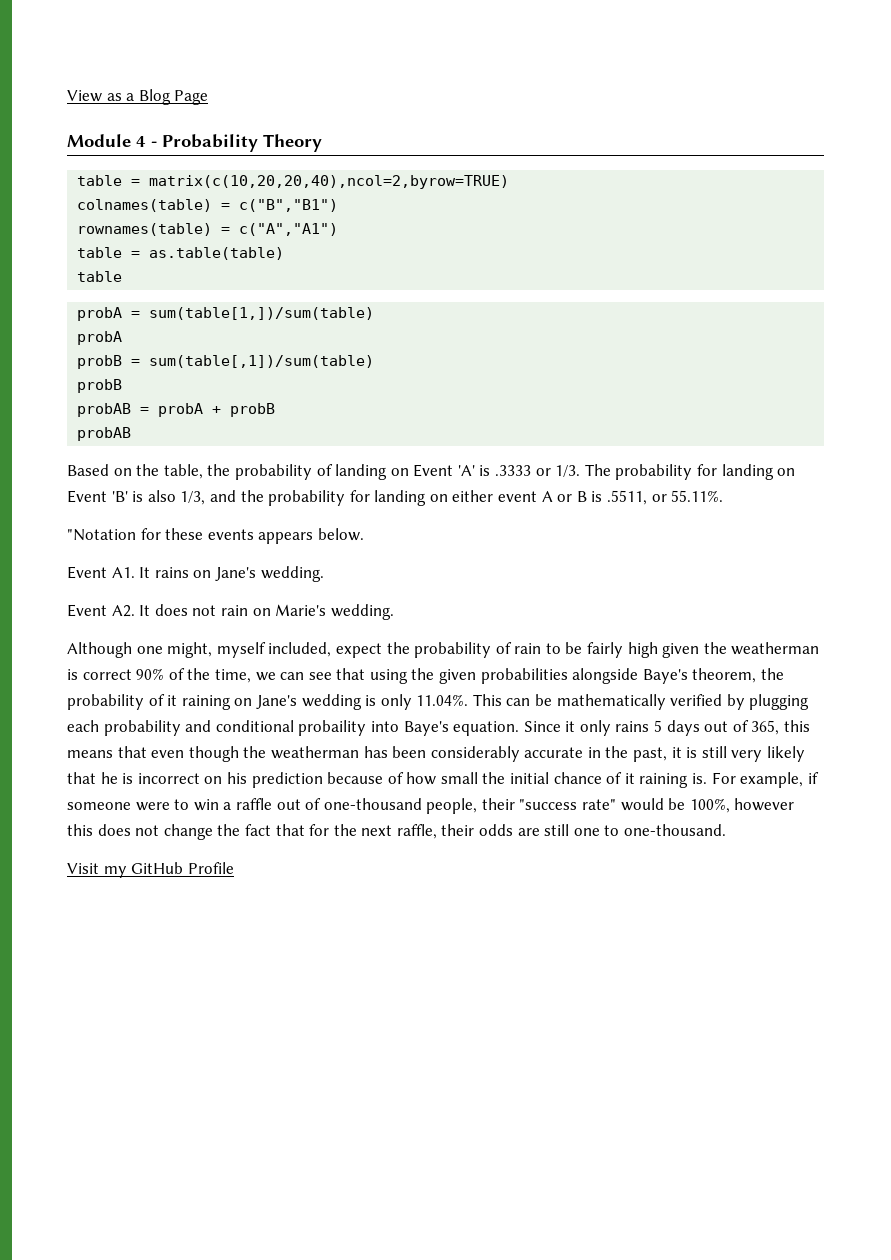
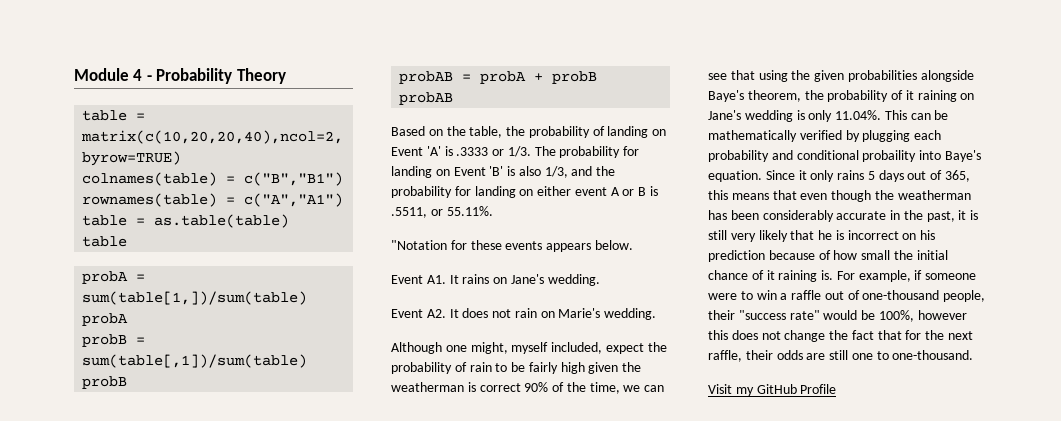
- View as a Blog Page

